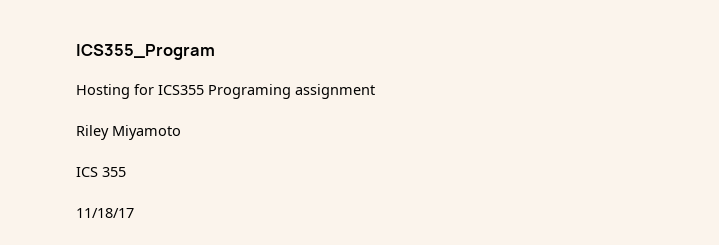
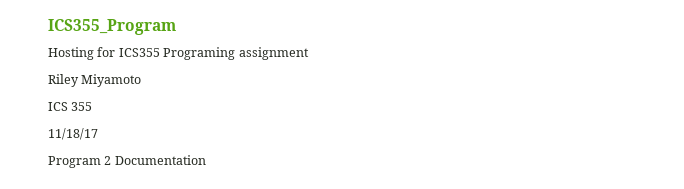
+ Program 2 Documentation

